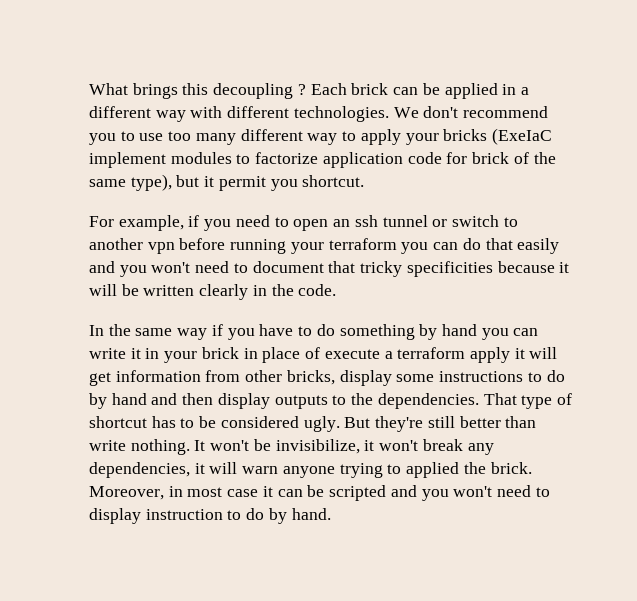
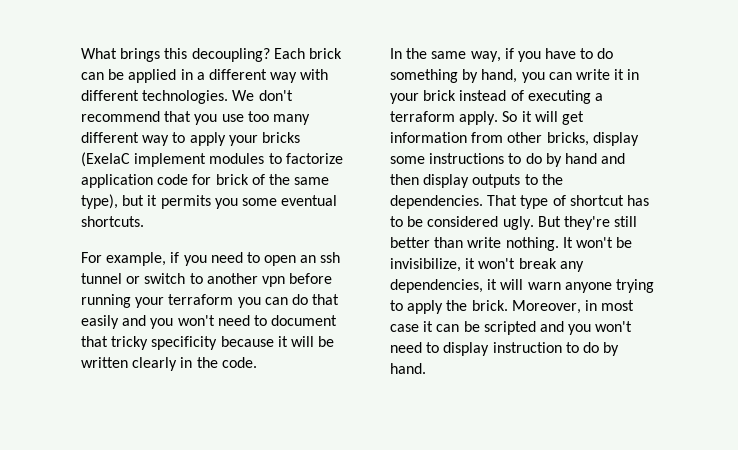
- What brings this decoupling ?
+ What brings this decoupling?
- We don't recommend you to use too many different way to apply your bricks (ExeIaC implement modules to factorize application code for brick of the same type), but it permit you shortcut.
+ We don't recommend that you use too many different way to apply your bricks (ExeIaC implement modules to factorize application code for brick of the same type), but it permits you some eventual shortcuts.
- For example, if you need to open an ssh tunnel or switch to another vpn before running your terraform you can do that easily and you won't need to document that tricky specificities because it will be written clearly in the code.
+ For example, if you need to open an ssh tunnel or switch to another vpn before running your terraform you can do that easily and you won't need to document that tricky specificity because it will be written clearly in the code.
- In the same way if you have to do something by hand you can write it in your brick in place of execute a terraform apply it will get information from other bricks, display some instructions to do by hand and then display outputs to the dependencies.
+ In the same way, if you have to do something by hand, you can write it in your brick instead of executing a terraform apply. So it will get information from other bricks, display some instructions to do by hand and then display outputs to the dependencies.
- It won't be invisibilize, it won't break any dependencies, it will warn anyone trying to applied the brick.
+ It won't be invisibilize, it won't break any dependencies, it will warn anyone trying to apply the brick.

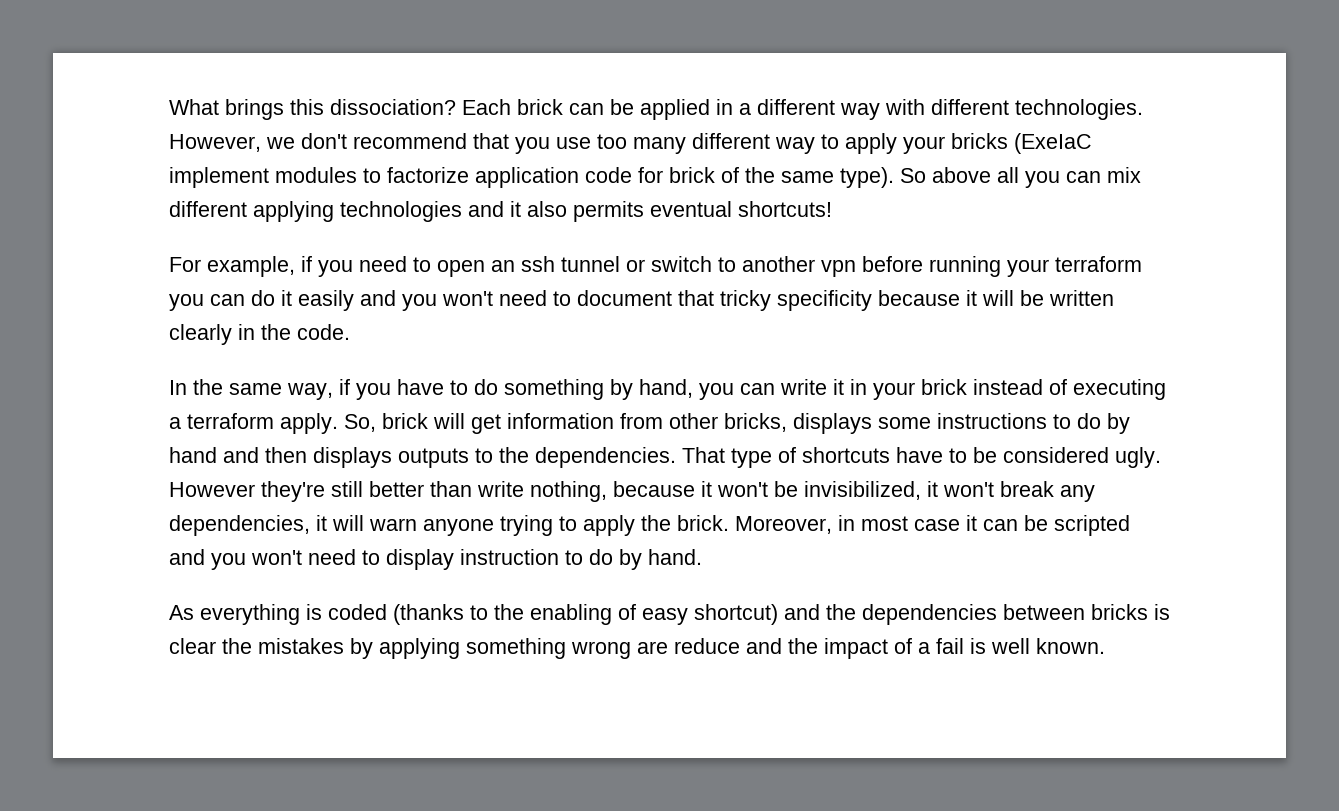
- What brings this decoupling?
+ What brings this dissociation?
- We don't recommend that you use too many different way to apply your bricks (ExeIaC implement modules to factorize application code for brick of the same type), but it permits you some eventual shortcuts.
+ However, we don't recommend that you use too many different way to apply your bricks (ExeIaC implement modules to factorize application code for brick of the same type). So above all you can mix different applying technologies and it also permits eventual shortcuts!
- For example, if you need to open an ssh tunnel or switch to another vpn before running your terraform you can do that easily and you won't need to document that tricky specificity because it will be written clearly in the code.
+ For example, if you need to open an ssh tunnel or switch to another vpn before running your terraform you can do it easily and you won't need to document that tricky specificity because it will be written clearly in the code.
- So it will get information from other bricks, display some instructions to do by hand and then display outputs to the dependencies.
+ So, brick will get information from other bricks, displays some instructions to do by hand and then displays outputs to the dependencies.
- That type of shortcut has to be considered ugly.
+ That type of shortcuts have to be considered ugly.
- But they're still better than write nothing. It won't be invisibilize, it won't break any dependencies, it will warn anyone trying to apply the brick.
+ However they're still better than write nothing, because it won't be invisibilized, it won't break any dependencies, it will warn anyone trying to apply the brick.
+ As everything is coded (thanks to the enabling of easy shortcut) and the dependencies between bricks is clear the mistakes by applying something wrong are reduce and the impact of a fail is well known.

